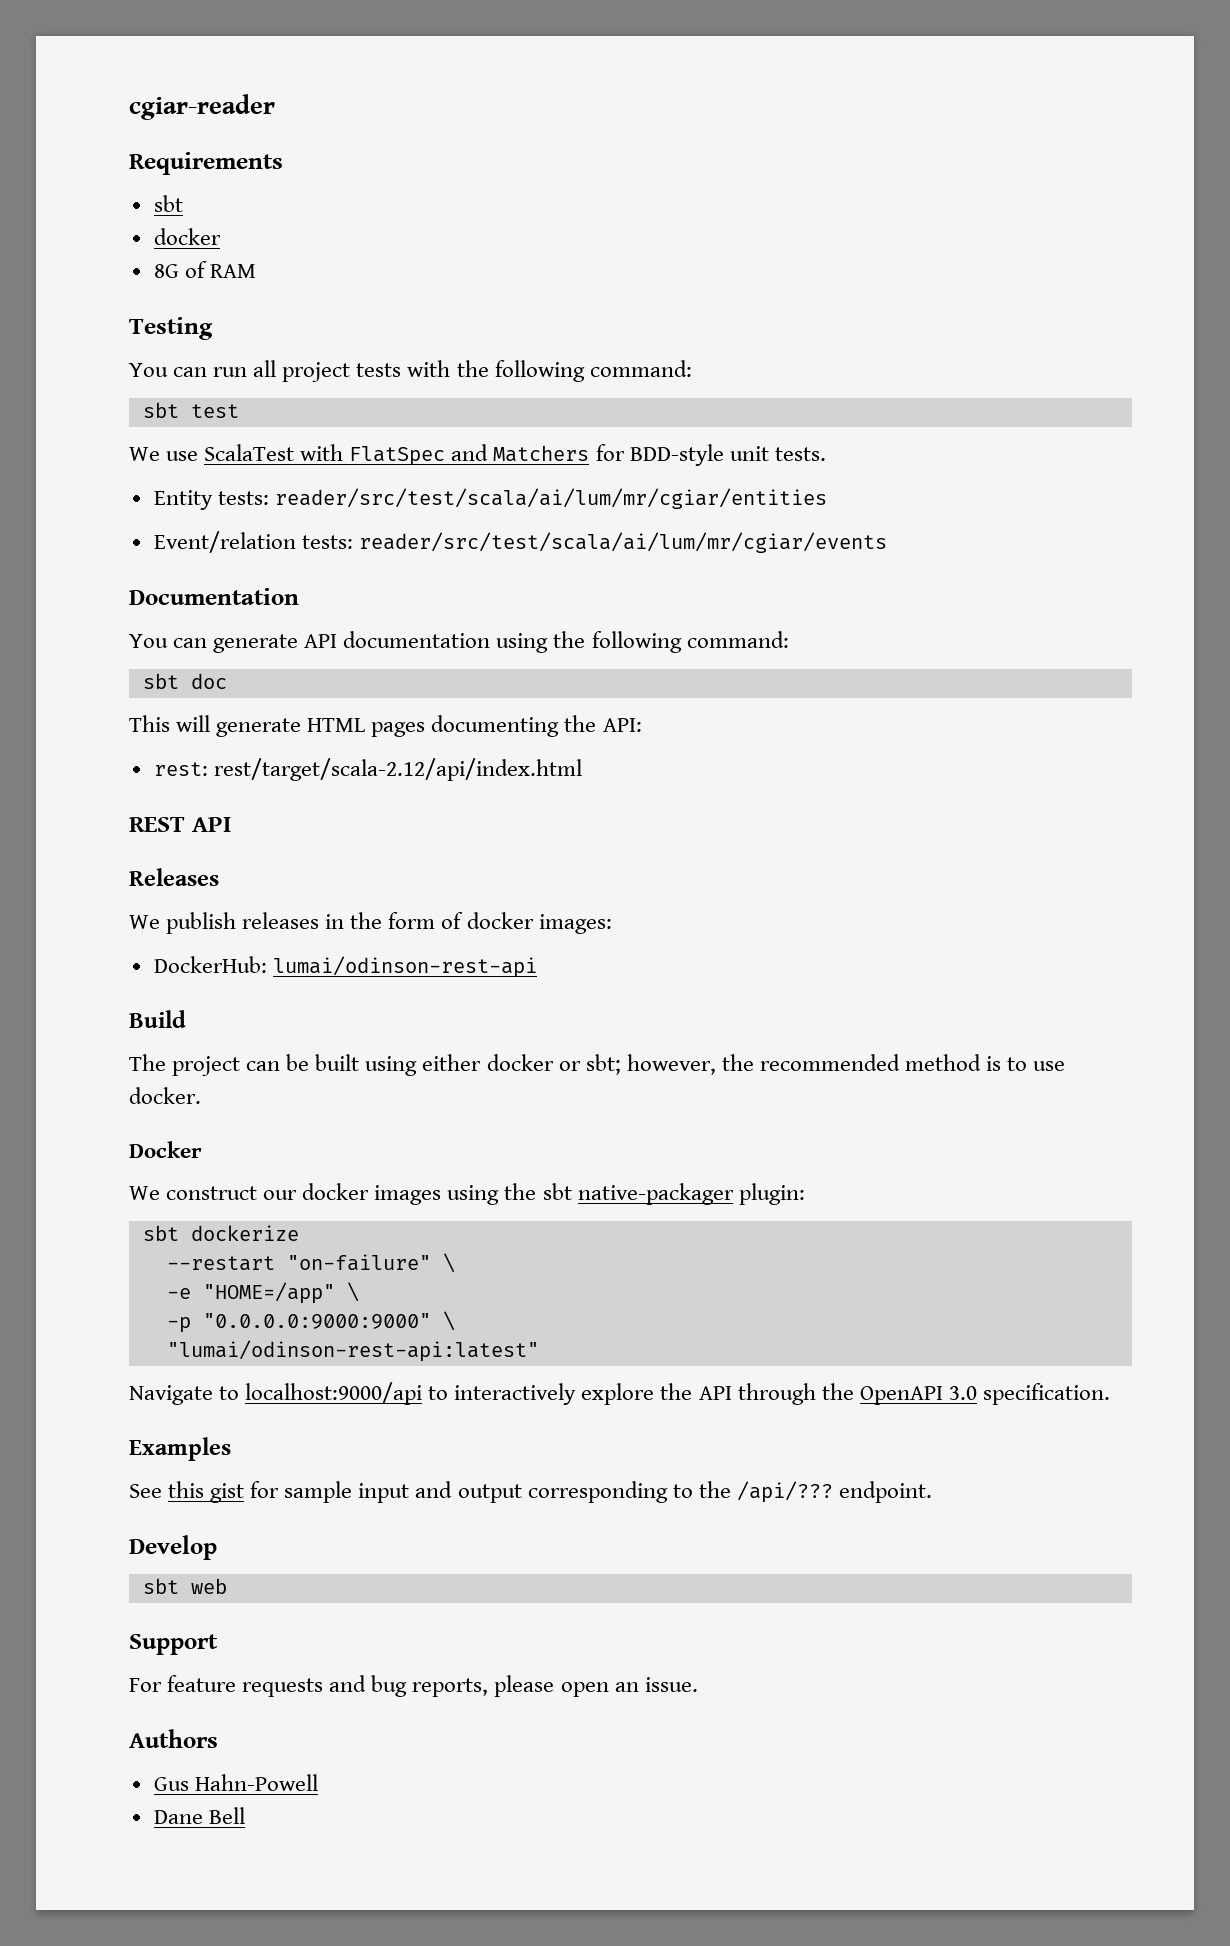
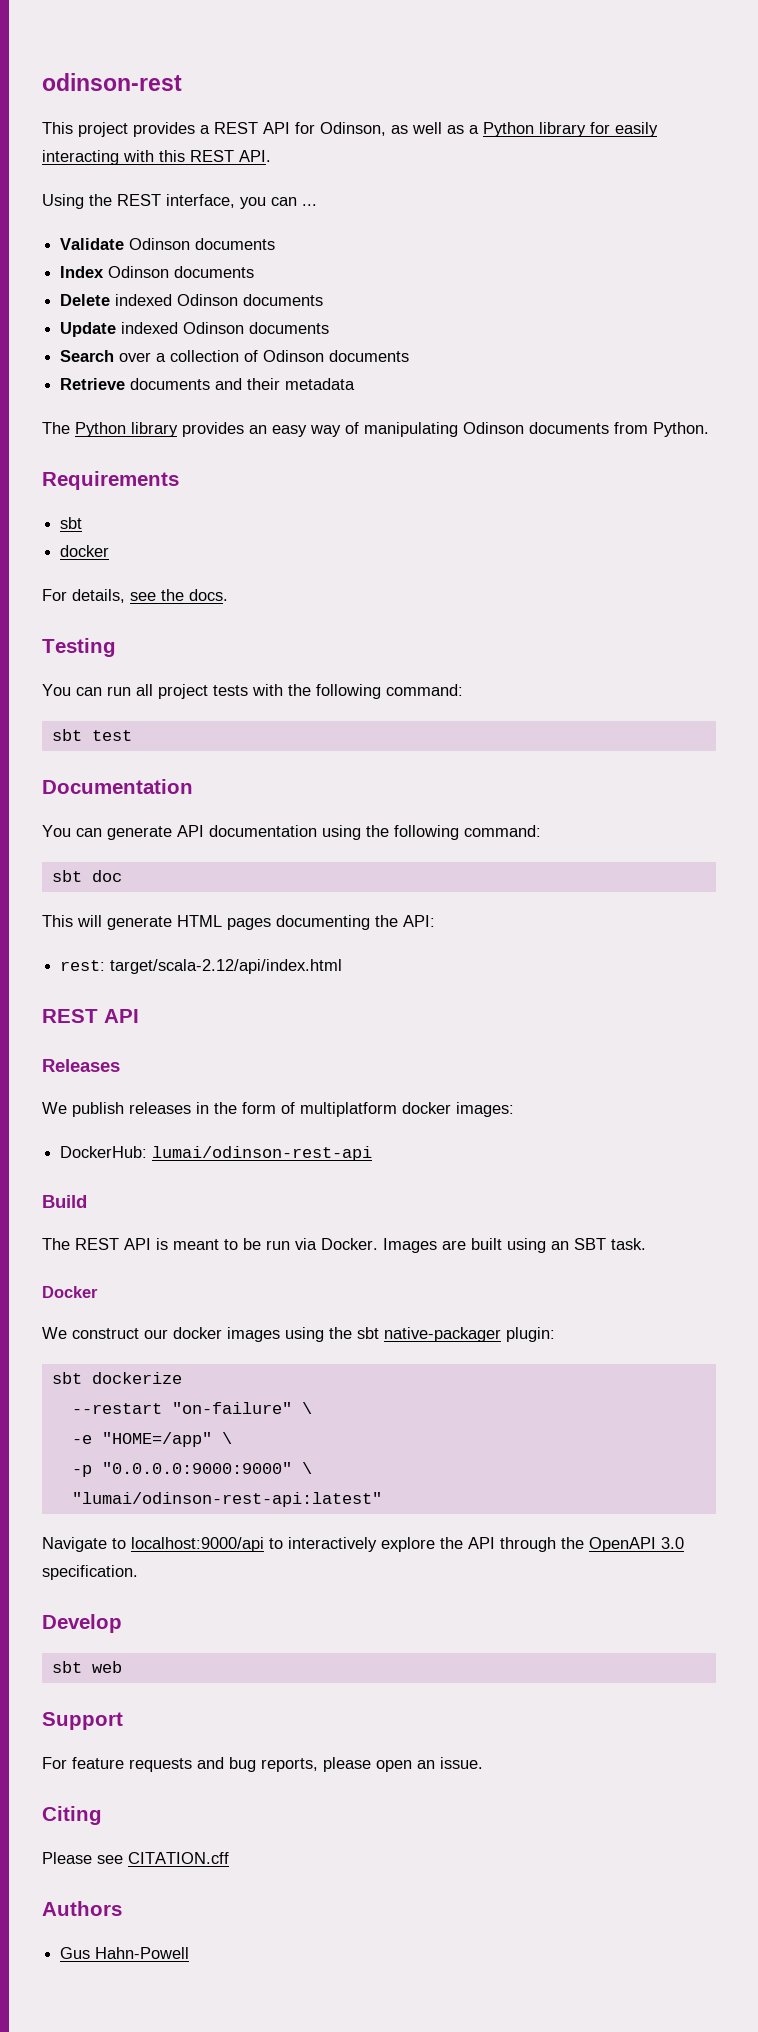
- cgiar-reader
+ odinson-rest
+ This project provides a REST API for Odinson, as well as a Python library for easily interacting with this REST API.
+ Using the REST interface, you can ...
+ Validate Odinson documents
+ Index Odinson documents
+ Delete indexed Odinson documents
+ Update indexed Odinson documents
+ Search over a collection of Odinson documents
+ Retrieve documents and their metadata
+ The Python library provides an easy way of manipulating Odinson documents from Python.
  Requirements
  sbt
  docker
- 8G of RAM
+ For details, see the docs.
- We use ScalaTest with FlatSpec and Matchers for BDD-style unit tests.
- Entity tests: reader/src/test/scala/ai/lum/mr/cgiar/entities
- Event/relation tests: reader/src/test/scala/ai/lum/mr/cgiar/events
- rest: rest/target/scala-2.12/api/index.html
+ rest: target/scala-2.12/api/index.html
- We publish releases in the form of docker images:
+ We publish releases in the form of multiplatform docker images:
- The project can be built using either docker or sbt; however, the recommended method is to use docker.
+ The REST API is meant to be run via Docker. Images are built using an SBT task.
- Examples
- See this gist for sample input and output corresponding to the /api/??? endpoint.
+ Citing
+ Please see CITATION.cff
- Dane Bell

